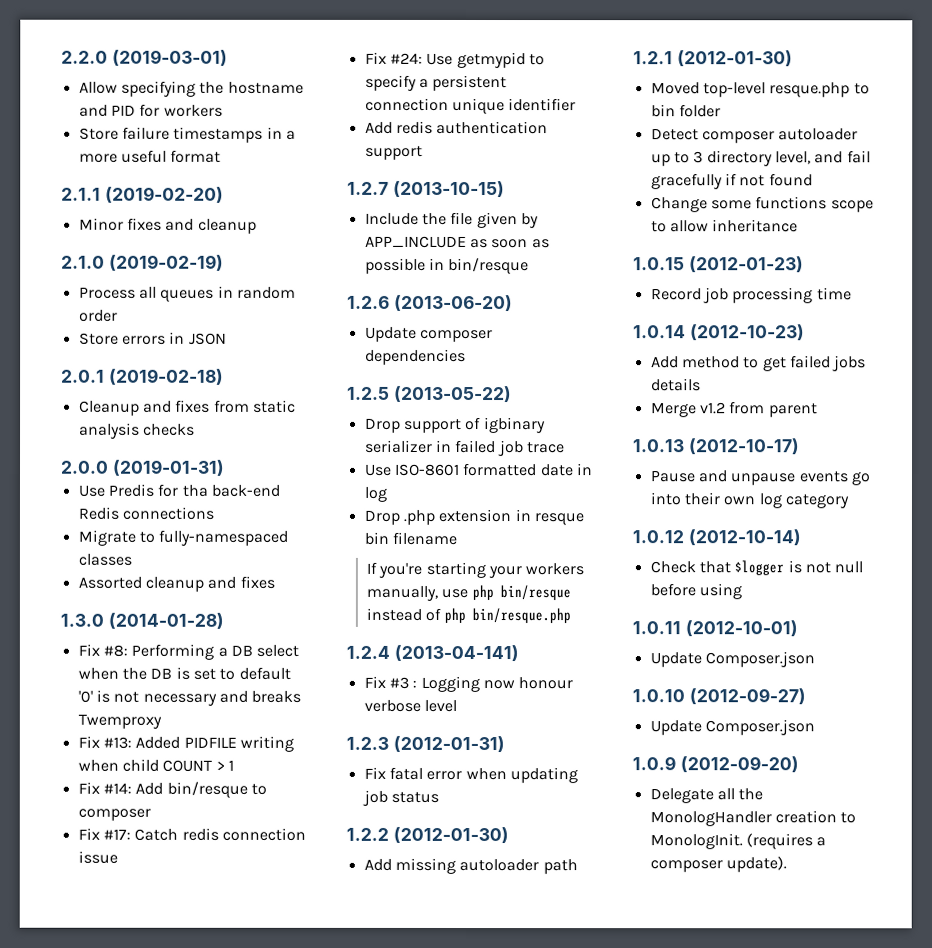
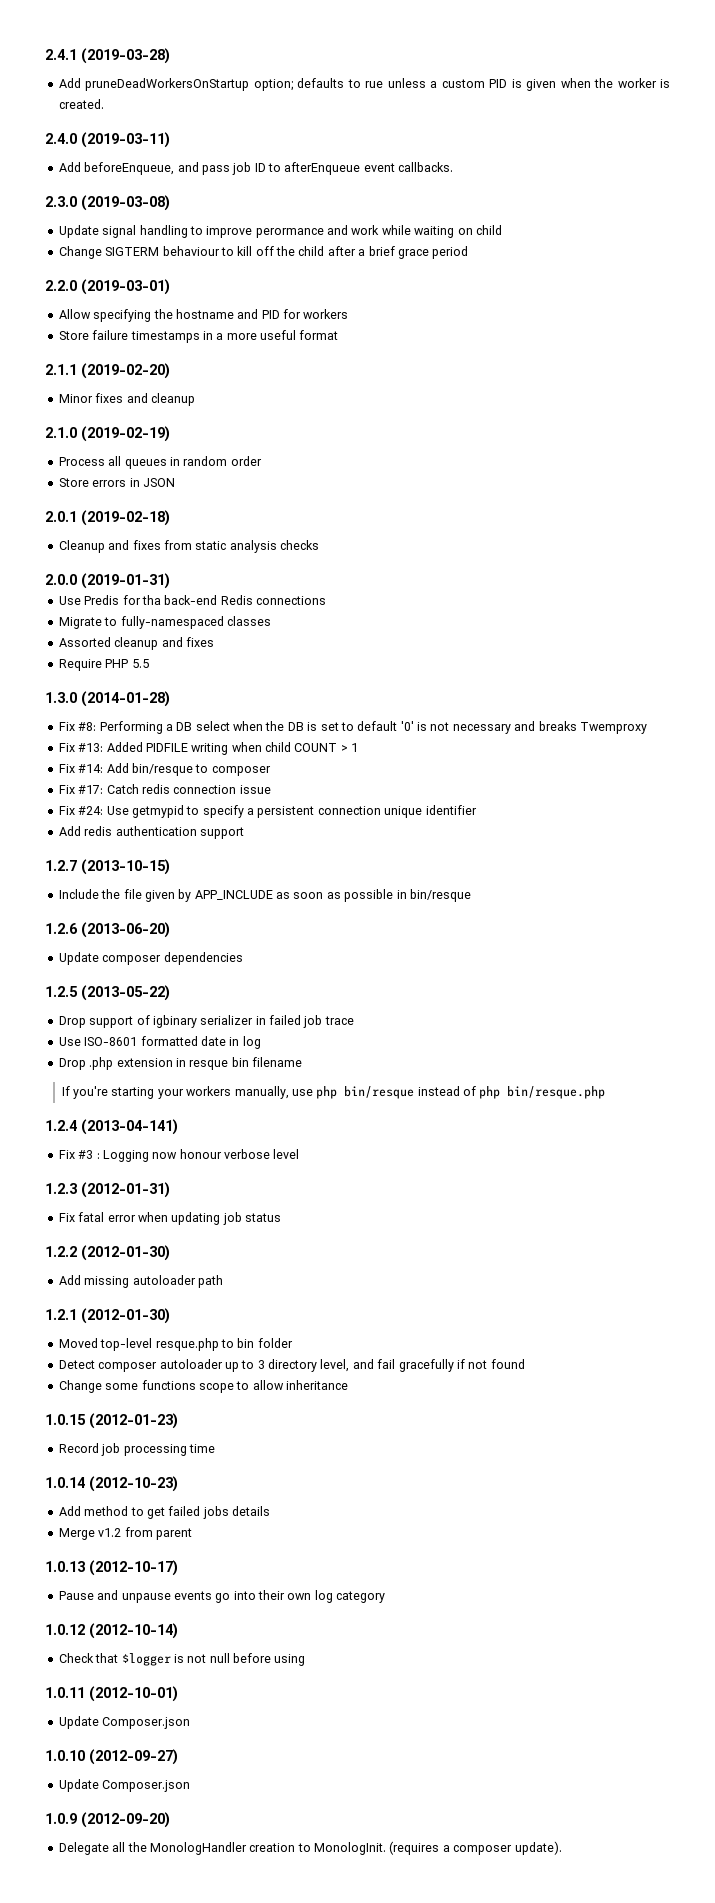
+ 2.4.1 (2019-03-28)
+ Add pruneDeadWorkersOnStartup option; defaults to rue unless a custom PID is given when the worker is created.
+ 2.4.0 (2019-03-11)
+ Add beforeEnqueue, and pass job ID to afterEnqueue event callbacks.
+ 2.3.0 (2019-03-08)
+ Update signal handling to improve perormance and work while waiting on child
+ Change SIGTERM behaviour to kill off the child after a brief grace period
+ Require PHP 5.5

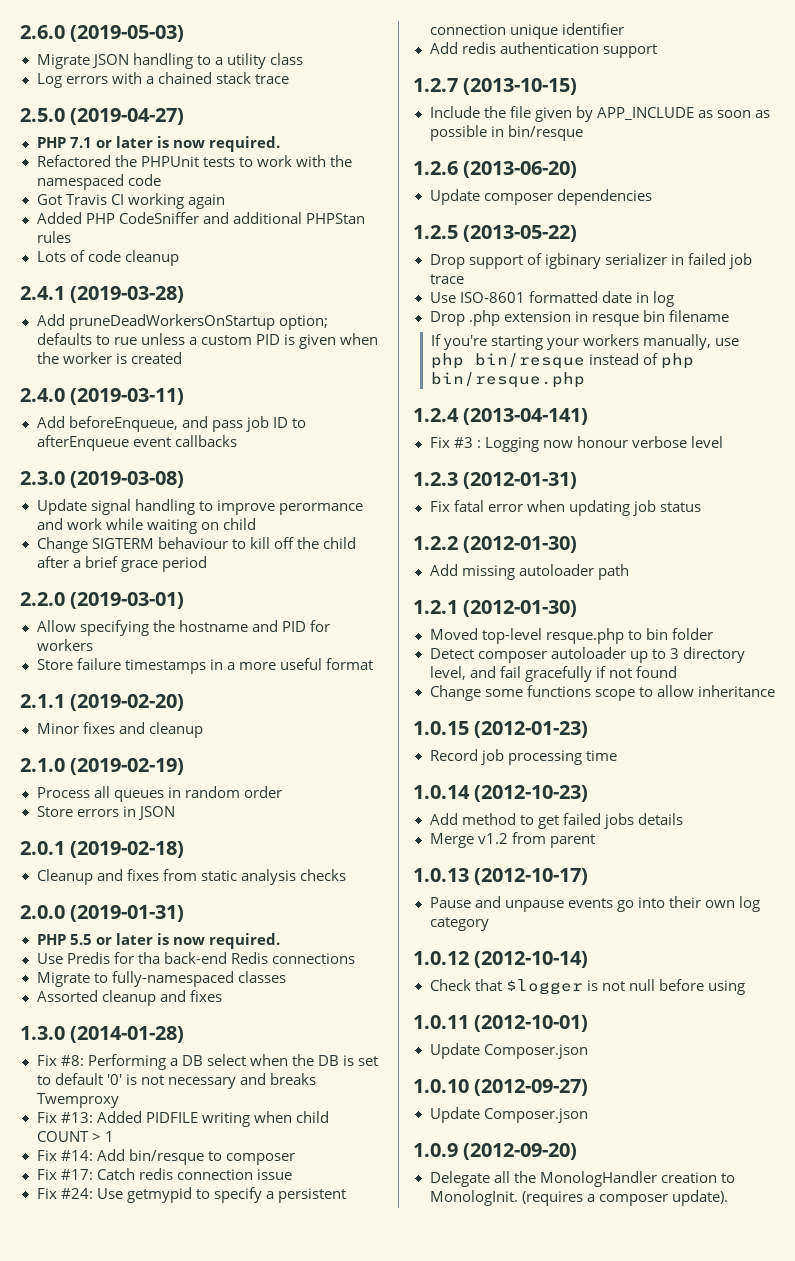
+ 2.6.0 (2019-05-03)
+ Migrate JSON handling to a utility class
+ Log errors with a chained stack trace
+ 2.5.0 (2019-04-27)
+ PHP 7.1 or later is now required.
+ Refactored the PHPUnit tests to work with the namespaced code
+ Got Travis CI working again
+ Added PHP CodeSniffer and additional PHPStan rules
+ Lots of code cleanup
- Add pruneDeadWorkersOnStartup option; defaults to rue unless a custom PID is given when the worker is created.
+ Add pruneDeadWorkersOnStartup option; defaults to rue unless a custom PID is given when the worker is created
- Add beforeEnqueue, and pass job ID to afterEnqueue event callbacks.
+ Add beforeEnqueue, and pass job ID to afterEnqueue event callbacks
+ PHP 5.5 or later is now required.
- Require PHP 5.5

